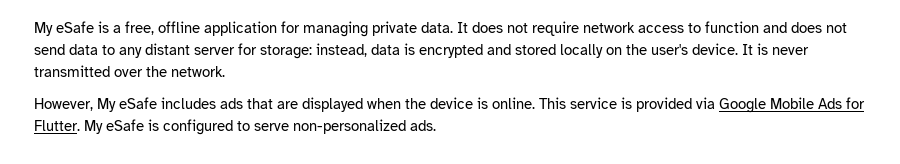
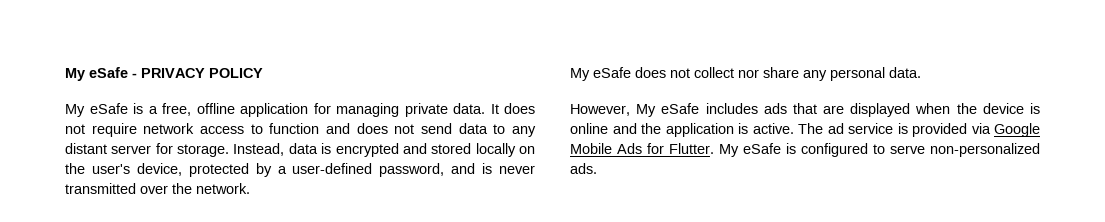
+ My eSafe - PRIVACY POLICY
- It does not require network access to function and does not send data to any distant server for storage: instead, data is encrypted and stored locally on the user's device. It is never transmitted over the network.
+ It does not require network access to function and does not send data to any distant server for storage. Instead, data is encrypted and stored locally on the user's device, protected by a user-defined password, and is never transmitted over the network.
+ My eSafe does not collect nor share any personal data.
- However, My eSafe includes ads that are displayed when the device is online. This service is provided via Google Mobile Ads for Flutter.
+ However, My eSafe includes ads that are displayed when the device is online and the application is active. The ad service is provided via Google Mobile Ads for Flutter.

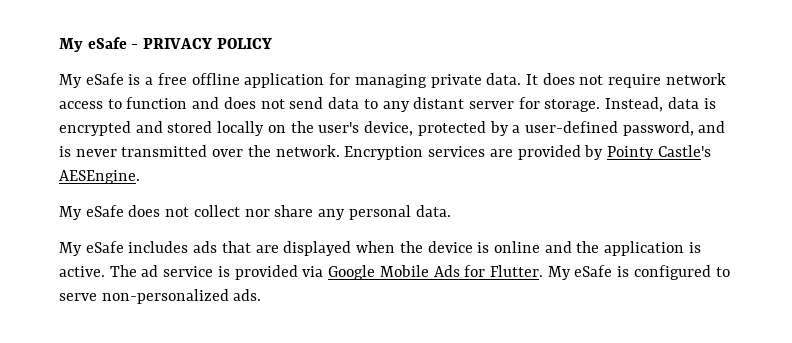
- My eSafe is a free, offline application for managing private data.
+ My eSafe is a free offline application for managing private data.
+ Encryption services are provided by Pointy Castle's AESEngine.
- However, My eSafe includes ads that are displayed when the device is online and the application is active.
+ My eSafe includes ads that are displayed when the device is online and the application is active.

